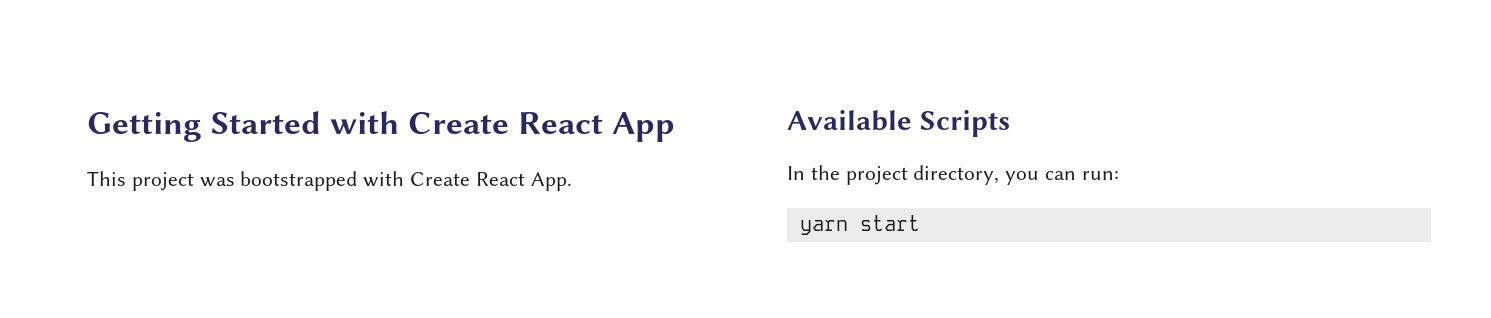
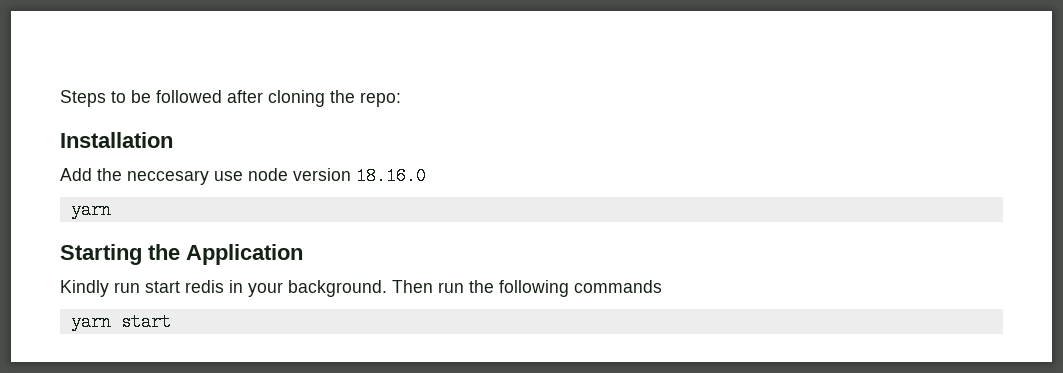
- Getting Started with Create React App
- This project was bootstrapped with Create React App.
- Available Scripts
- In the project directory, you can run:
+ Steps to be followed after cloning the repo:
+ Installation
+ Add the neccesary use node version 18.16.0
+ yarn
+ Starting the Application
+ Kindly run start redis in your background. Then run the following commands

